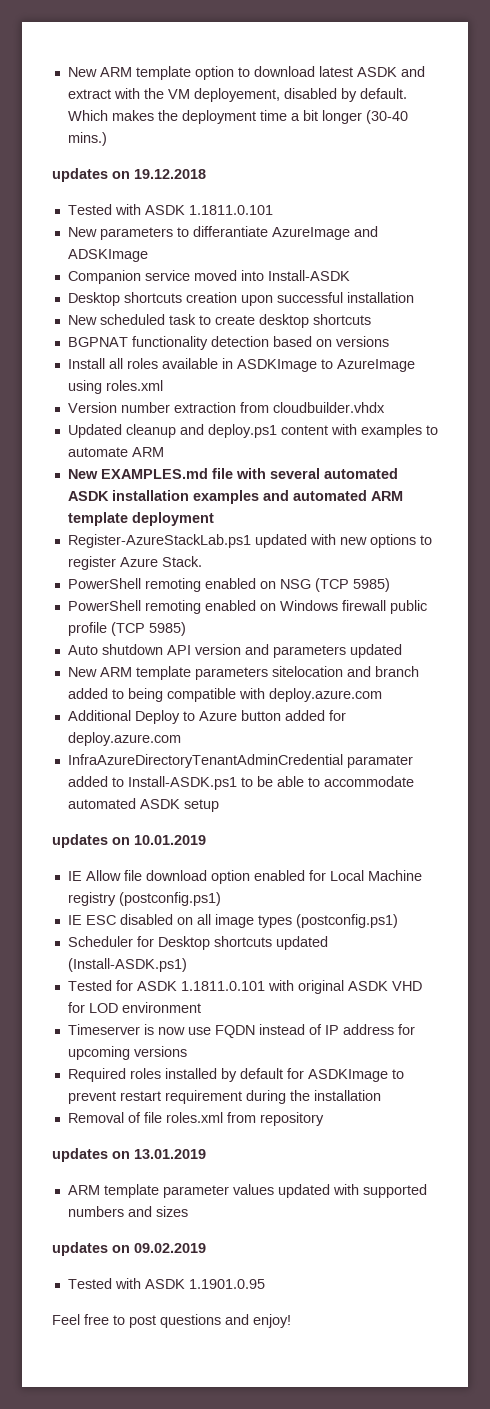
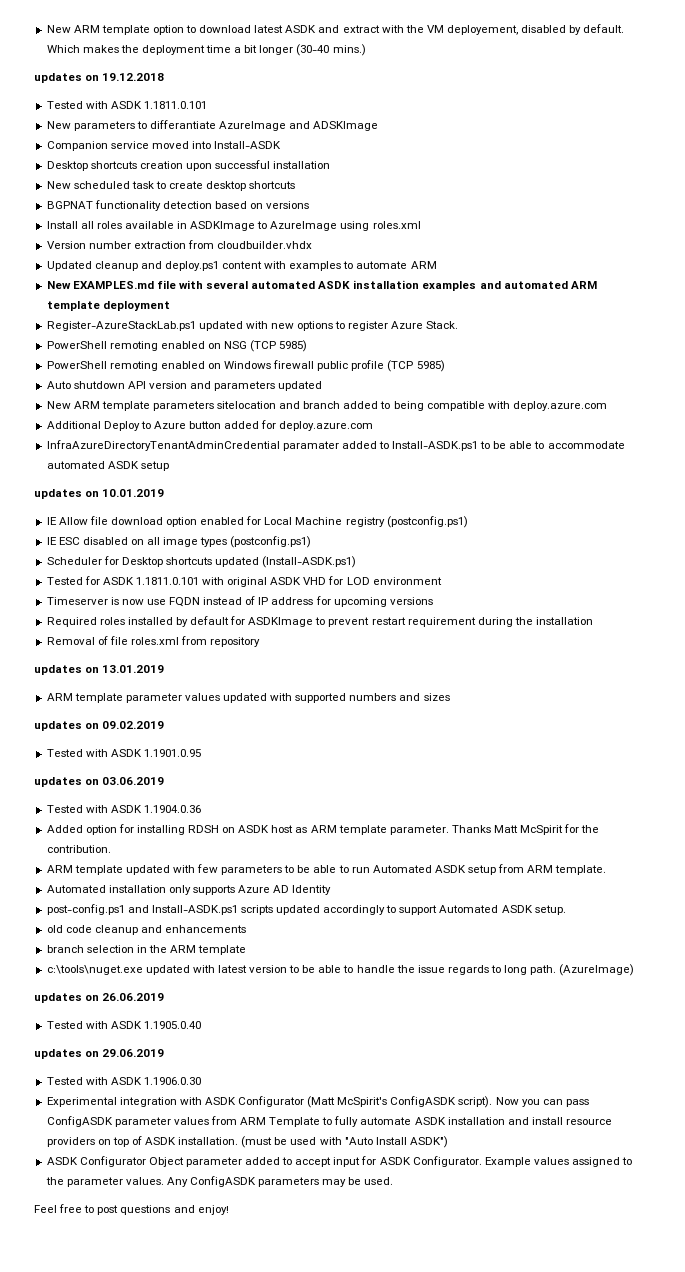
+ updates on 03.06.2019
+ Tested with ASDK 1.1904.0.36
+ Added option for installing RDSH on ASDK host as ARM template parameter. Thanks Matt McSpirit for the contribution.
+ ARM template updated with few parameters to be able to run Automated ASDK setup from ARM template.
+ Automated installation only supports Azure AD Identity
+ post-config.ps1 and Install-ASDK.ps1 scripts updated accordingly to support Automated ASDK setup.
+ old code cleanup and enhancements
+ branch selection in the ARM template
+ c:\tools\nuget.exe updated with latest version to be able to handle the issue regards to long path. (AzureImage)
+ updates on 26.06.2019
+ Tested with ASDK 1.1905.0.40
+ updates on 29.06.2019
+ Tested with ASDK 1.1906.0.30
+ Experimental integration with ASDK Configurator (Matt McSpirit's ConfigASDK script). Now you can pass ConfigASDK parameter values from ARM Template to fully automate ASDK installation and install resource providers on top of ASDK installation. (must be used with "Auto Install ASDK")
+ ASDK Configurator Object parameter added to accept input for ASDK Configurator. Example values assigned to the parameter values. Any ConfigASDK parameters may be used.

